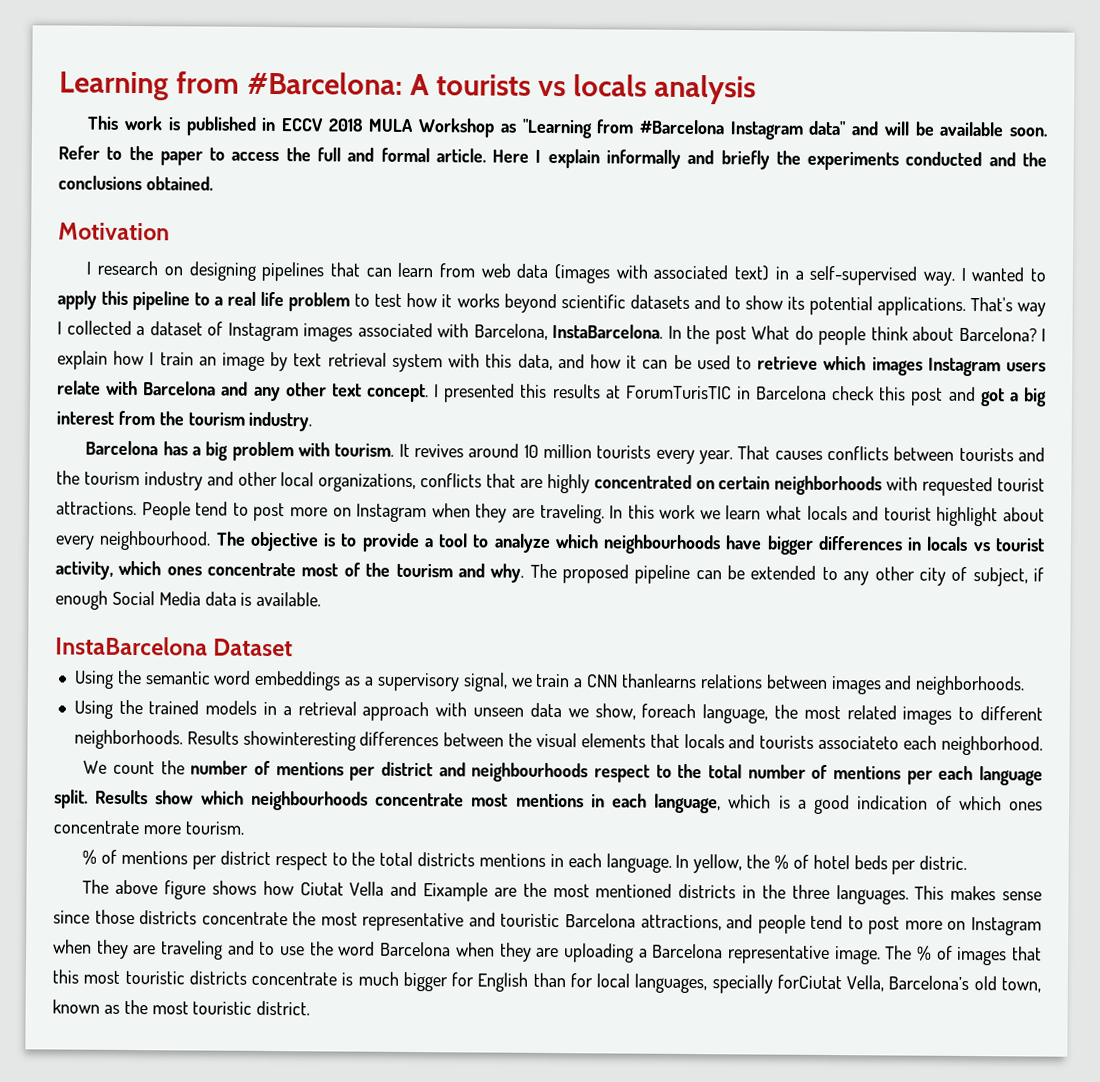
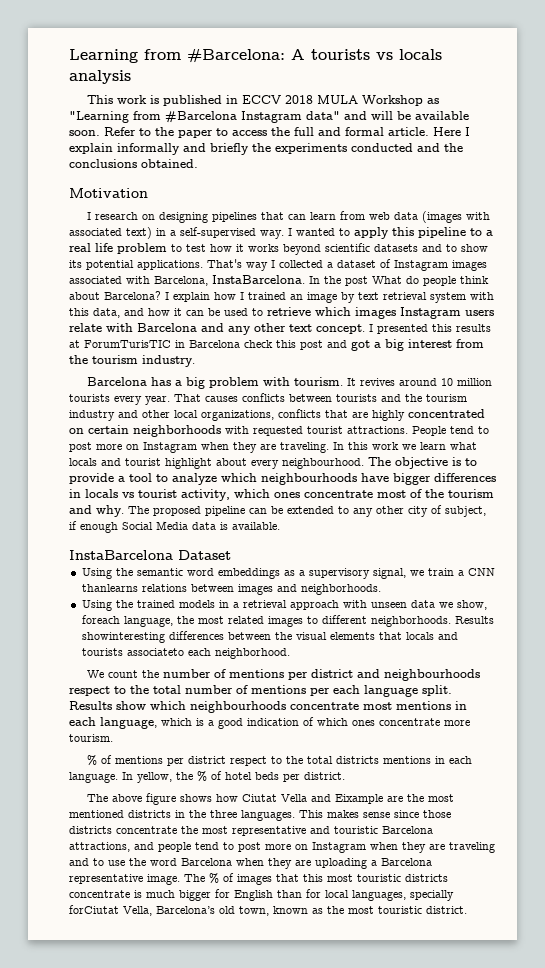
- I explain how I train an image by text retrieval system with this data, and how it can be used to retrieve which images Instagram users relate with Barcelona and any other text concept.
+ I explain how I trained an image by text retrieval system with this data, and how it can be used to retrieve which images Instagram users relate with Barcelona and any other text concept.
- In yellow, the % of hotel beds per distric.
+ In yellow, the % of hotel beds per district.

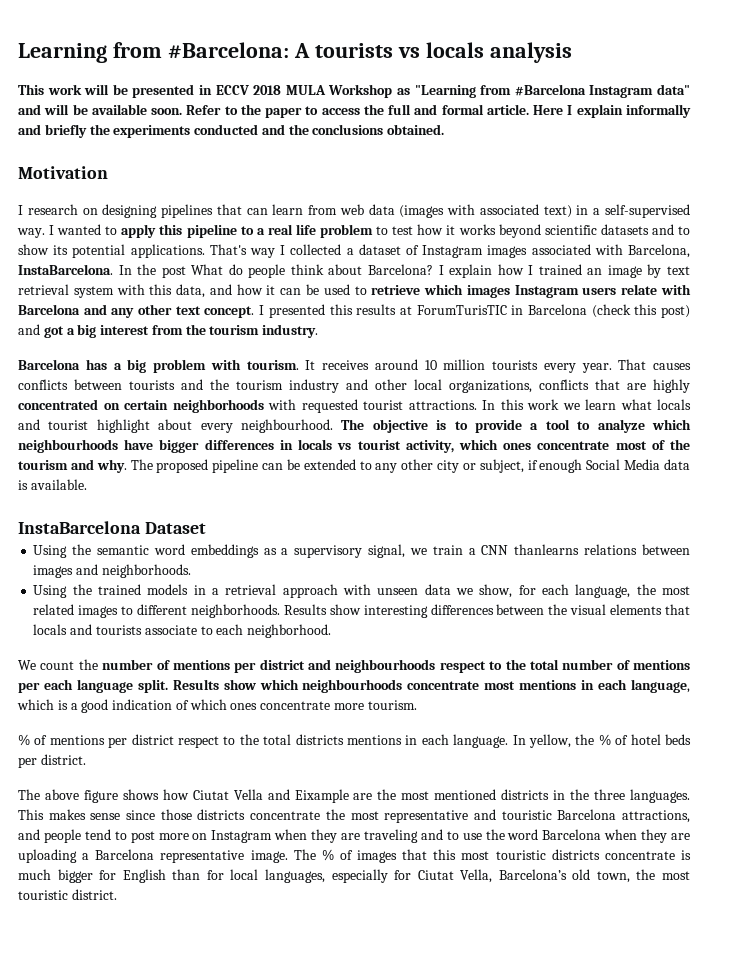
- This work is published in ECCV 2018 MULA Workshop as "Learning from #Barcelona Instagram data" and will be available soon.
+ This work will be presented in ECCV 2018 MULA Workshop as "Learning from #Barcelona Instagram data" and will be available soon.
- I presented this results at ForumTurisTIC in Barcelona check this post and got a big interest from the tourism industry.
+ I presented this results at ForumTurisTIC in Barcelona (check this post) and got a big interest from the tourism industry.
- It revives around 10 million tourists every year.
+ It receives around 10 million tourists every year.
- People tend to post more on Instagram when they are traveling.
- The proposed pipeline can be extended to any other city of subject, if enough Social Media data is available.
+ The proposed pipeline can be extended to any other city or subject, if enough Social Media data is available.
- Using the trained models in a retrieval approach with unseen data we show, foreach language, the most related images to different neighborhoods.
+ Using the trained models in a retrieval approach with unseen data we show, for each language, the most related images to different neighborhoods.
- Results showinteresting differences between the visual elements that locals and tourists associateto each neighborhood.
+ Results show interesting differences between the visual elements that locals and tourists associate to each neighborhood.
- The % of images that this most touristic districts concentrate is much bigger for English than for local languages, specially forCiutat Vella, Barcelona’s old town, known as the most touristic district.
+ The % of images that this most touristic districts concentrate is much bigger for English than for local languages, especially for Ciutat Vella, Barcelona’s old town, the most touristic district.

